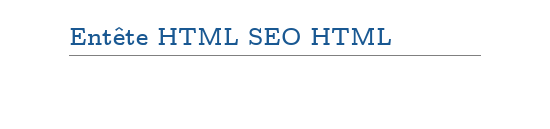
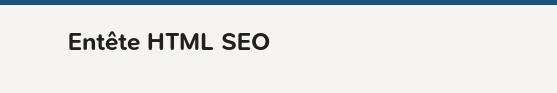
- Entête HTML SEO HTML
+ Entête HTML SEO

